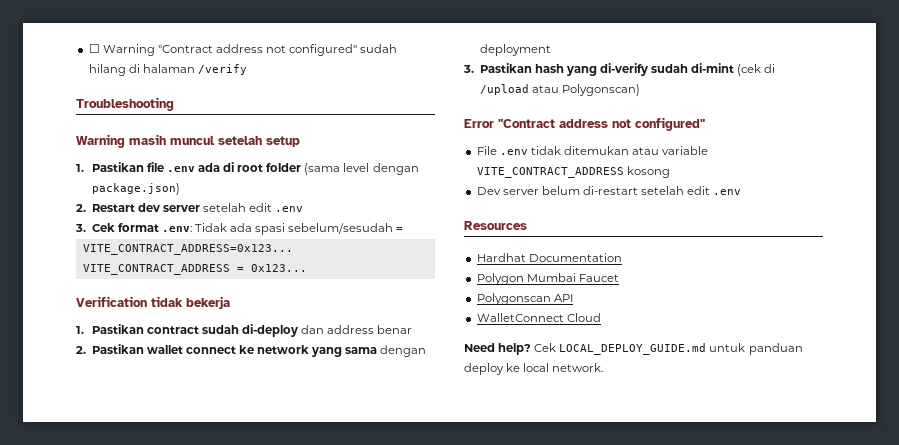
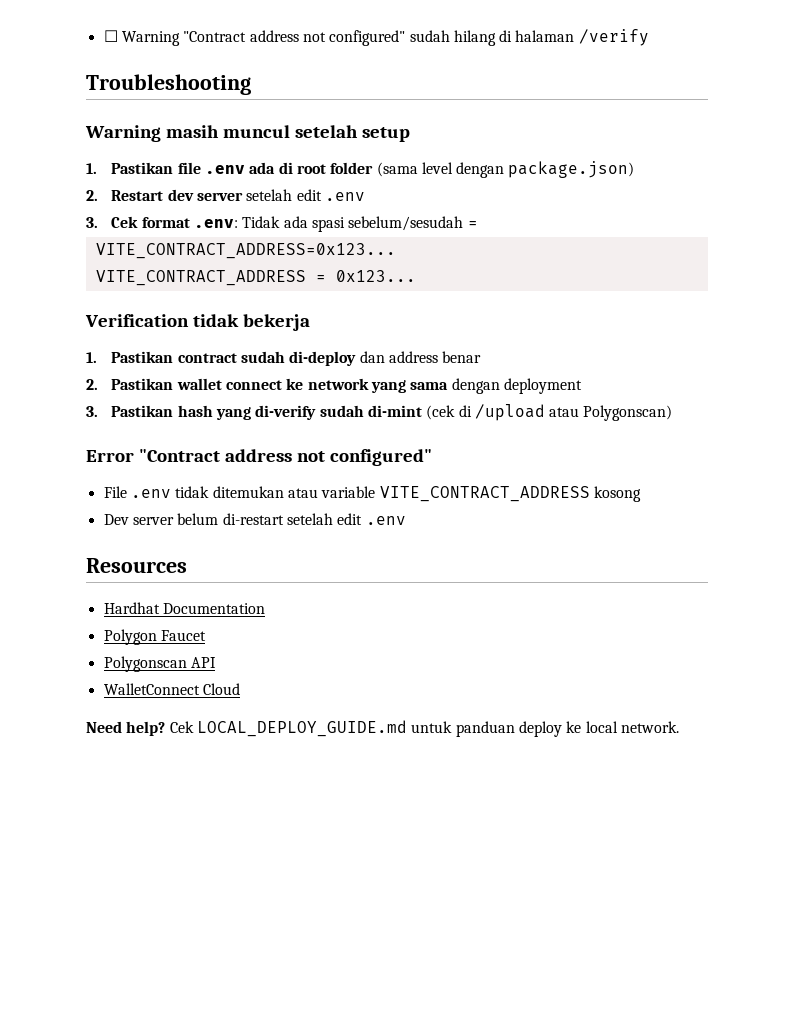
- Polygon Mumbai Faucet
+ Polygon Faucet

